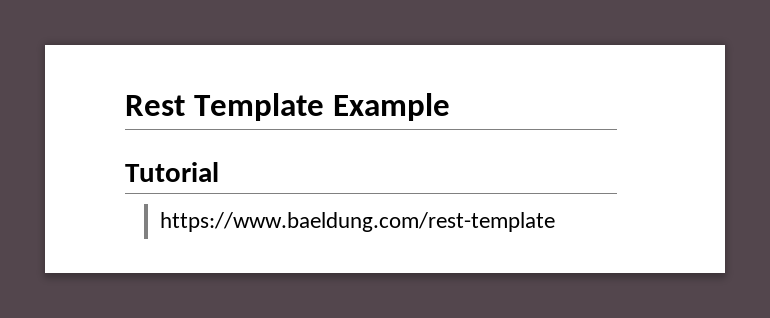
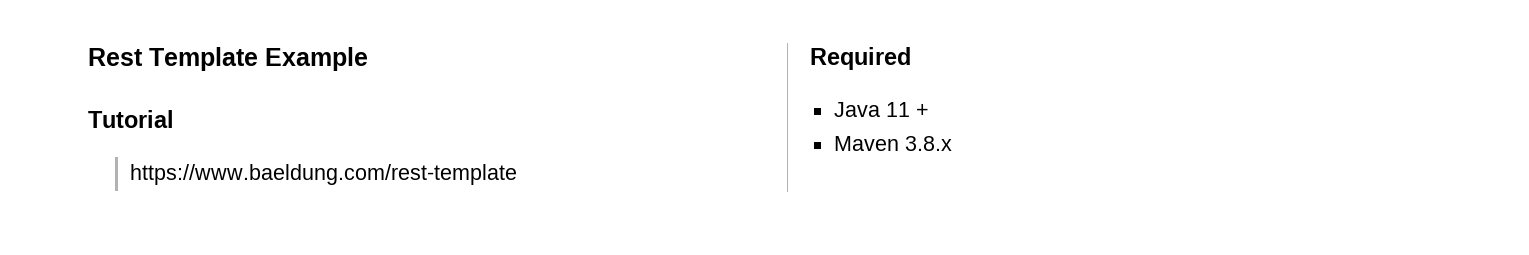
+ Required
+ Java 11 +
+ Maven 3.8.x

